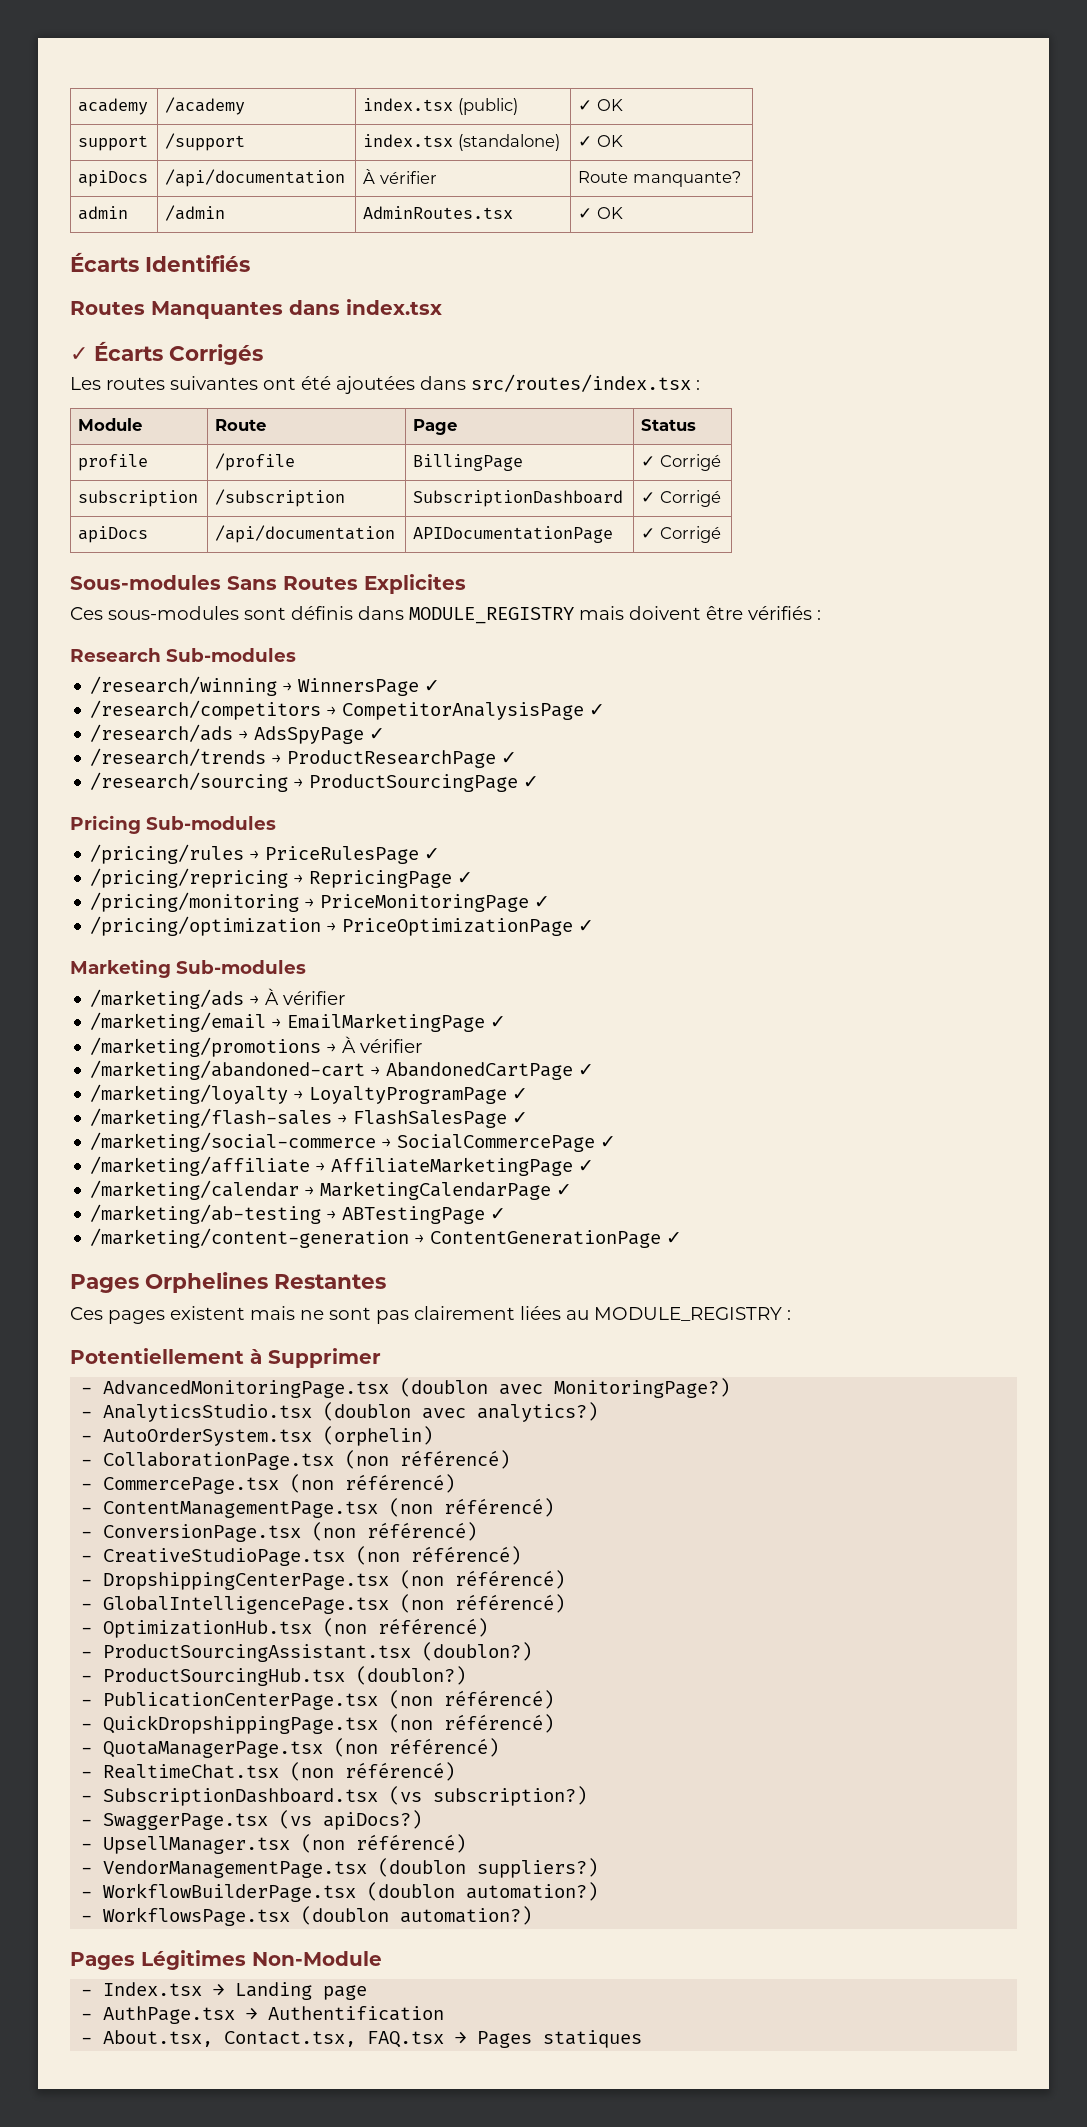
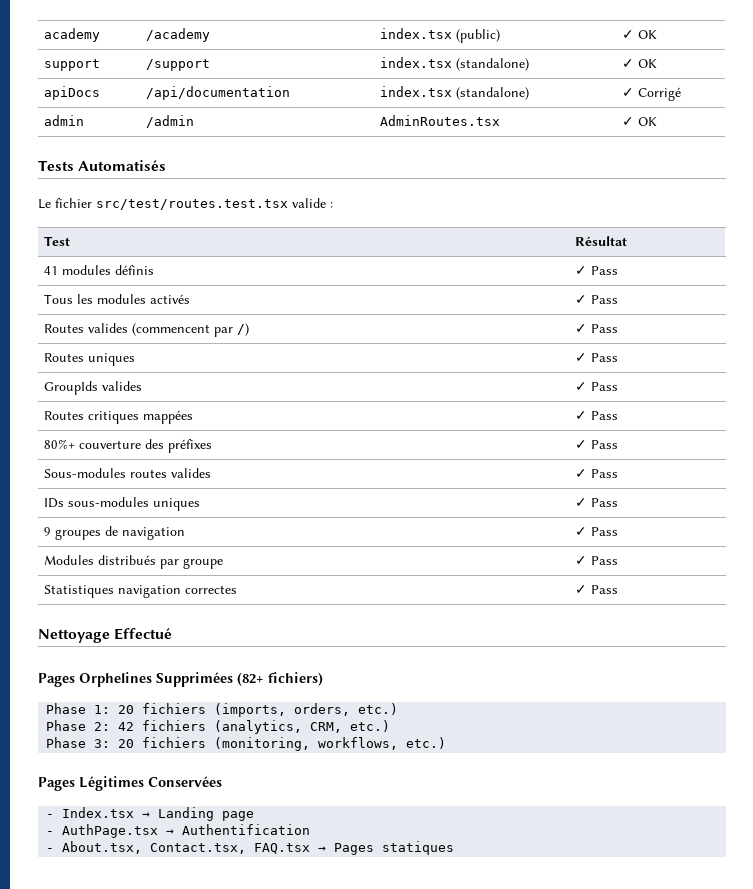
- apiDocs | /api/documentation | À vérifier | Route manquante?
+ apiDocs | /api/documentation | index.tsx (standalone) | ✓ Corrigé
- Écarts Identifiés
- Routes Manquantes dans index.tsx
- ✓ Écarts Corrigés
- Les routes suivantes ont été ajoutées dans src/routes/index.tsx :
- Module | Route | Page | Status
- profile | /profile | BillingPage | ✓ Corrigé
- subscription | /subscription | SubscriptionDashboard | ✓ Corrigé
- apiDocs | /api/documentation | APIDocumentationPage | ✓ Corrigé
- Sous-modules Sans Routes Explicites
- Ces sous-modules sont définis dans MODULE_REGISTRY mais doivent être vérifiés :
- Research Sub-modules
- /research/winning → WinnersPage ✓
- /research/competitors → CompetitorAnalysisPage ✓
- /research/ads → AdsSpyPage ✓
- /research/trends → ProductResearchPage ✓
- /research/sourcing → ProductSourcingPage ✓
- Pricing Sub-modules
- /pricing/rules → PriceRulesPage ✓
- /pricing/repricing → RepricingPage ✓
- /pricing/monitoring → PriceMonitoringPage ✓
- /pricing/optimization → PriceOptimizationPage ✓
- Marketing Sub-modules
- /marketing/ads → À vérifier
- /marketing/email → EmailMarketingPage ✓
- /marketing/promotions → À vérifier
- /marketing/abandoned-cart → AbandonedCartPage ✓
- /marketing/loyalty → LoyaltyProgramPage ✓
- /marketing/flash-sales → FlashSalesPage ✓
- /marketing/social-commerce → SocialCommercePage ✓
- /marketing/affiliate → AffiliateMarketingPage ✓
- /marketing/calendar → MarketingCalendarPage ✓
- /marketing/ab-testing → ABTestingPage ✓
- /marketing/content-generation → ContentGenerationPage ✓
- Pages Orphelines Restantes
- Ces pages existent mais ne sont pas clairement liées au MODULE_REGISTRY :
- Potentiellement à Supprimer
- - AdvancedMonitoringPage.tsx (doublon avec MonitoringPage?)
- - AnalyticsStudio.tsx (doublon avec analytics?)
- - AutoOrderSystem.tsx (orphelin)
- - CollaborationPage.tsx (non référencé)
- - CommercePage.tsx (non référencé)
- - ContentManagementPage.tsx (non référencé)
- - ConversionPage.tsx (non référencé)
- - CreativeStudioPage.tsx (non référencé)
- - DropshippingCenterPage.tsx (non référencé)
- - GlobalIntelligencePage.tsx (non référencé)
- - OptimizationHub.tsx (non référencé)
- - ProductSourcingAssistant.tsx (doublon?)
- - ProductSourcingHub.tsx (doublon?)
- - PublicationCenterPage.tsx (non référencé)
- - QuickDropshippingPage.tsx (non référencé)
- - QuotaManagerPage.tsx (non référencé)
- - RealtimeChat.tsx (non référencé)
- - SubscriptionDashboard.tsx (vs subscription?)
- - SwaggerPage.tsx (vs apiDocs?)
- - UpsellManager.tsx (non référencé)
- - VendorManagementPage.tsx (doublon suppliers?)
- - WorkflowBuilderPage.tsx (doublon automation?)
- - WorkflowsPage.tsx (doublon automation?)
+ Tests Automatisés
+ Le fichier src/test/routes.test.tsx valide :
+ Test | Résultat
+ 41 modules définis | ✓ Pass
+ Tous les modules activés | ✓ Pass
+ Routes valides (commencent par /) | ✓ Pass
+ Routes uniques | ✓ Pass
+ GroupIds valides | ✓ Pass
+ Routes critiques mappées | ✓ Pass
+ 80%+ couverture des préfixes | ✓ Pass
+ Sous-modules routes valides | ✓ Pass
+ IDs sous-modules uniques | ✓ Pass
+ 9 groupes de navigation | ✓ Pass
+ Modules distribués par groupe | ✓ Pass
+ Statistiques navigation correctes | ✓ Pass
+ Nettoyage Effectué
+ Pages Orphelines Supprimées (82+ fichiers)
+ Phase 1: 20 fichiers (imports, orders, etc.)
+ Phase 2: 42 fichiers (analytics, CRM, etc.)
+ Phase 3: 20 fichiers (monitoring, workflows, etc.)
- Pages Légitimes Non-Module
+ Pages Légitimes Conservées

